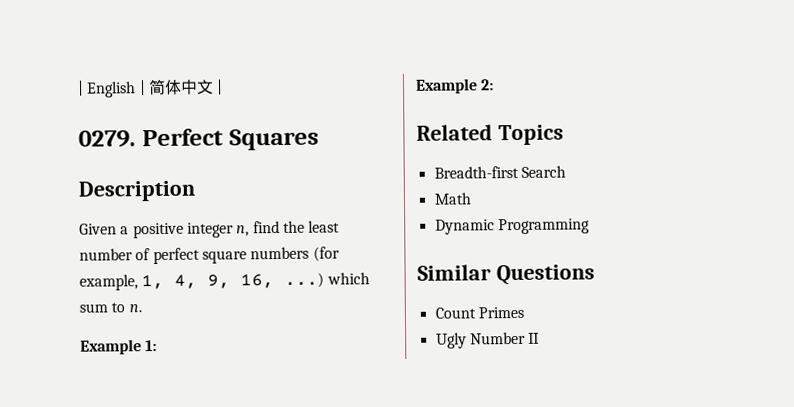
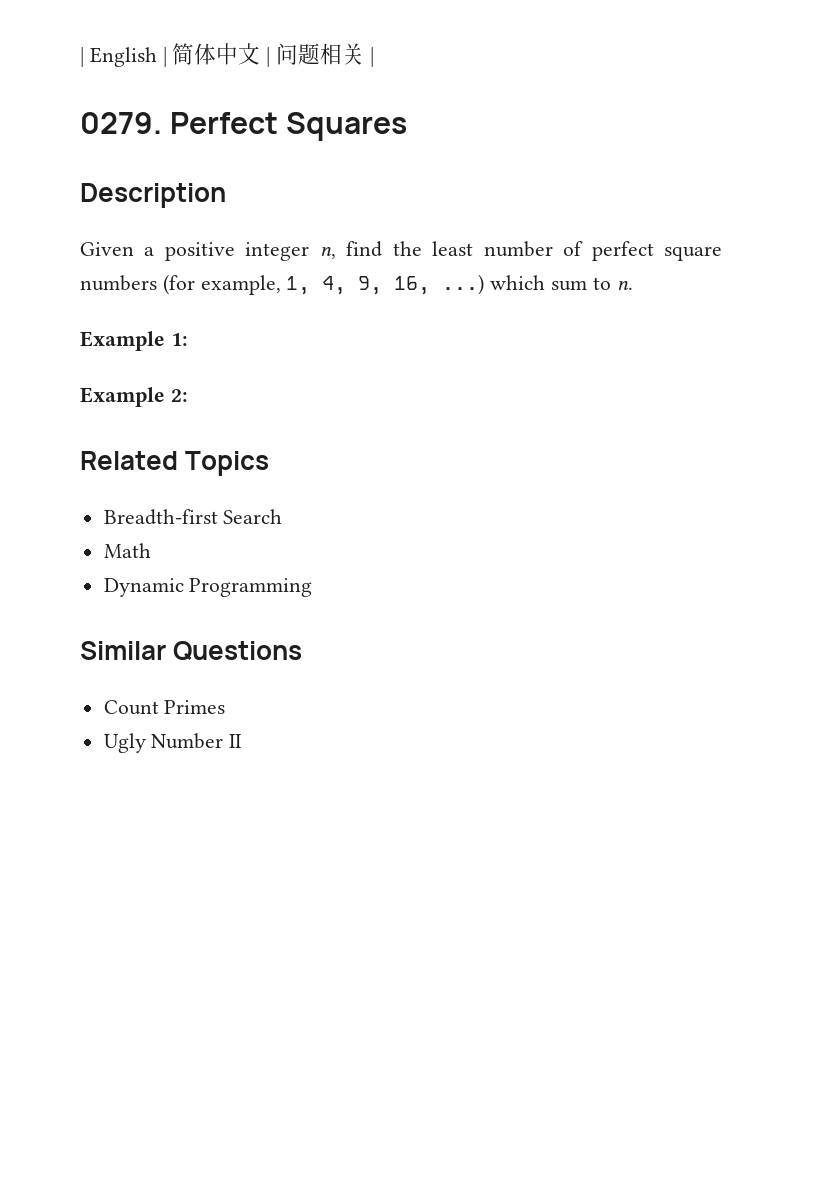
- | English | 简体中文 |
+ | English | 简体中文 | 问题相关 |

